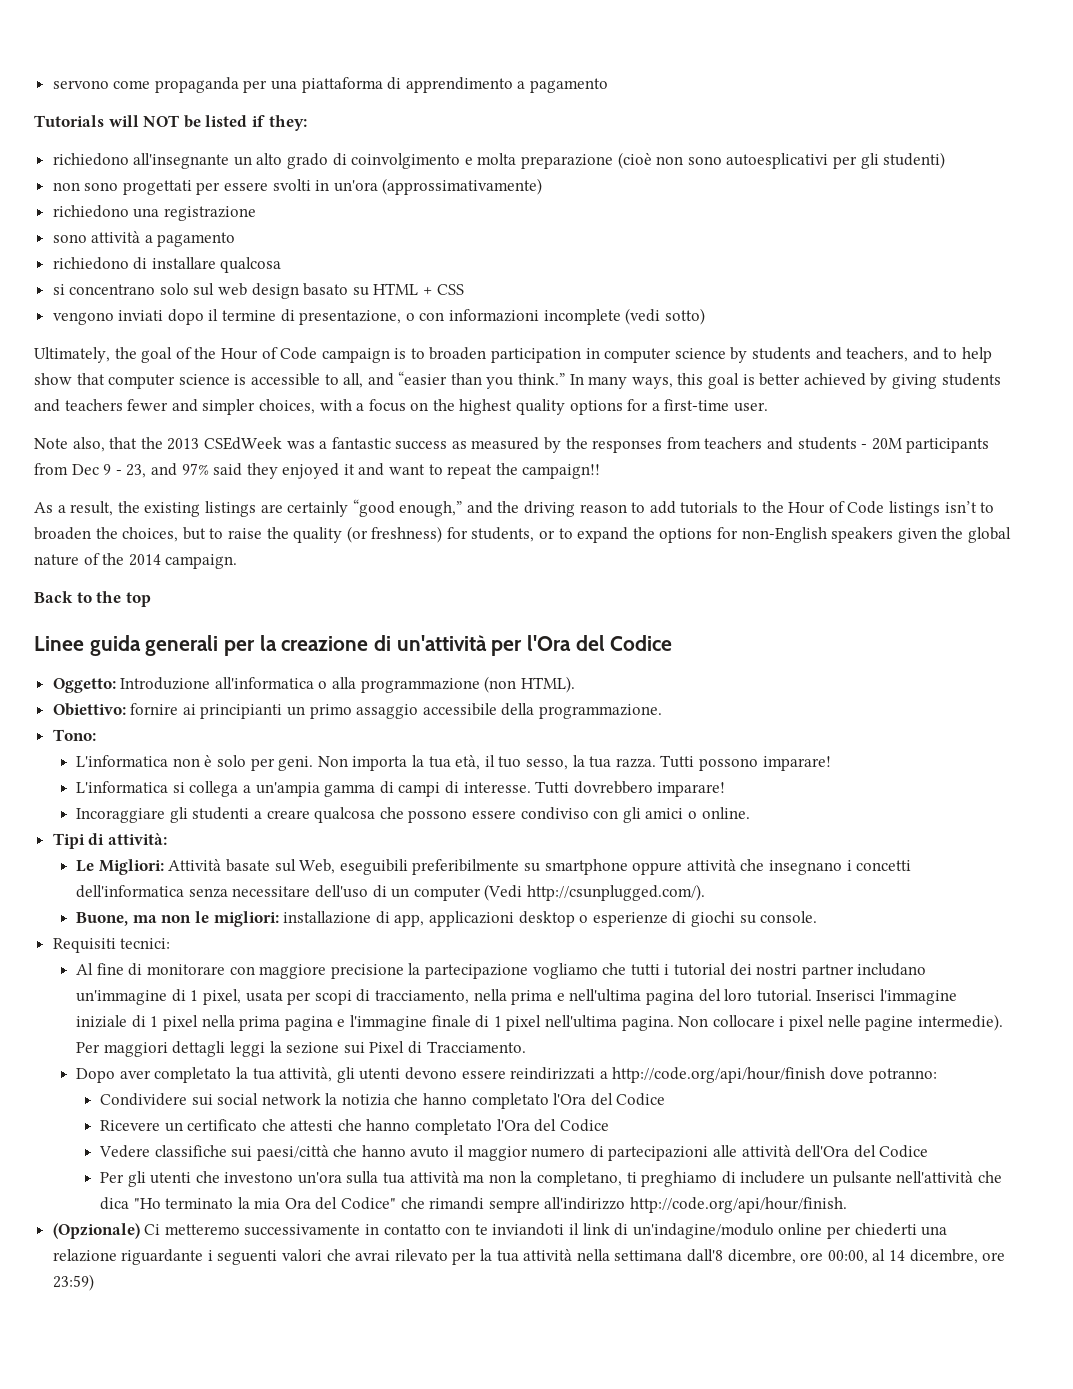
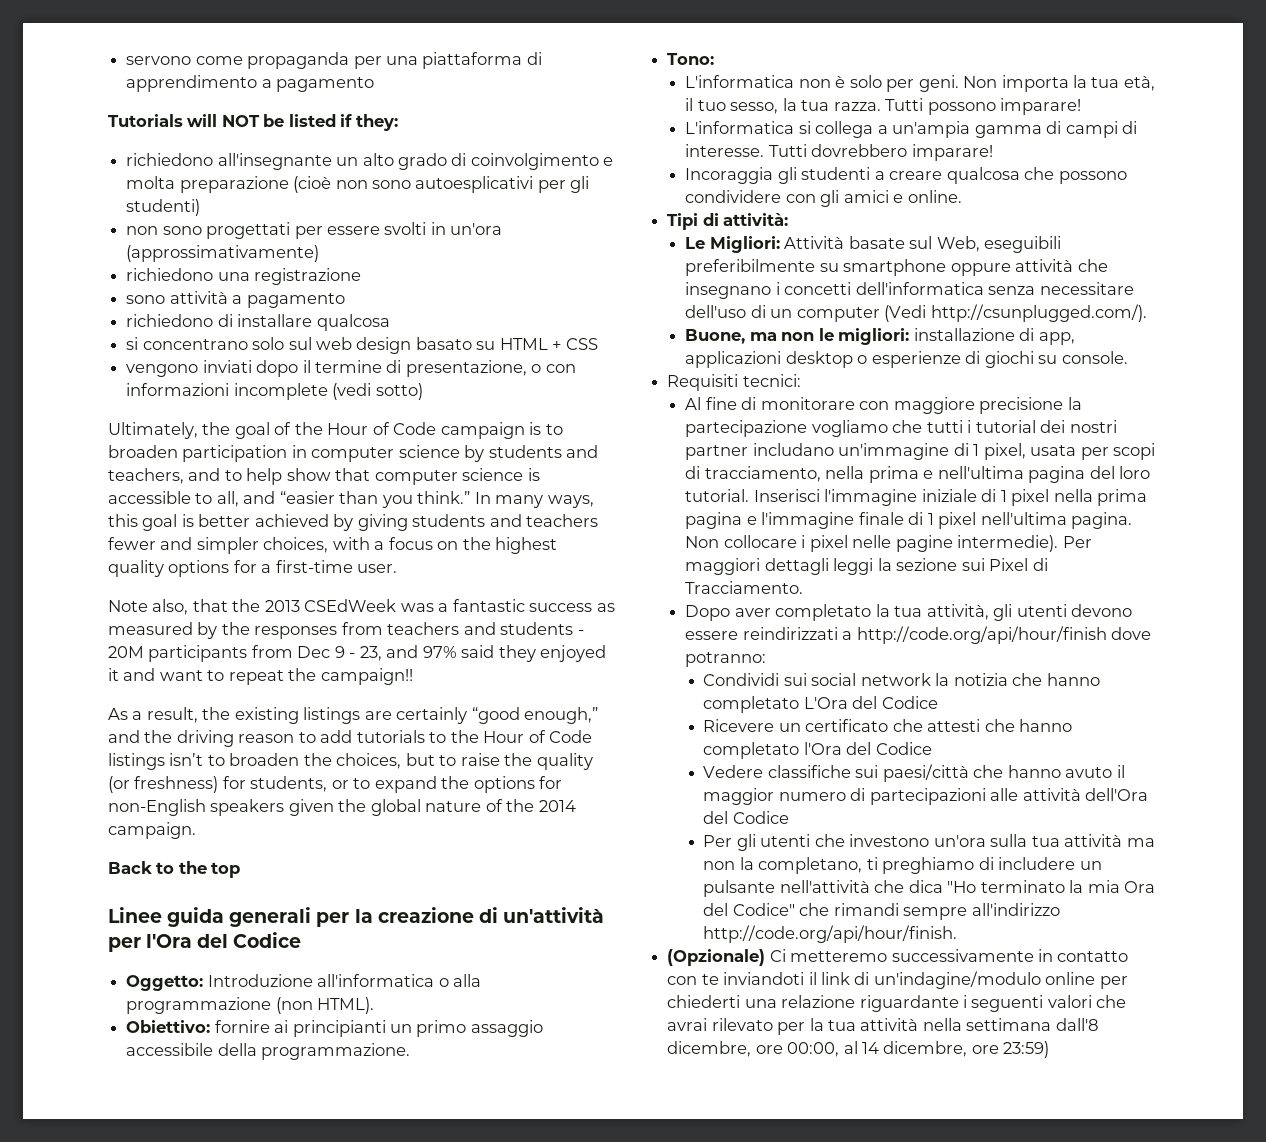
- Incoraggiare gli studenti a creare qualcosa che possono essere condiviso con gli amici o online.
+ Incoraggia gli studenti a creare qualcosa che possono condividere con gli amici e online.
- Condividere sui social network la notizia che hanno completato l'Ora del Codice
+ Condividi sui social network la notizia che hanno completato L'Ora del Codice

